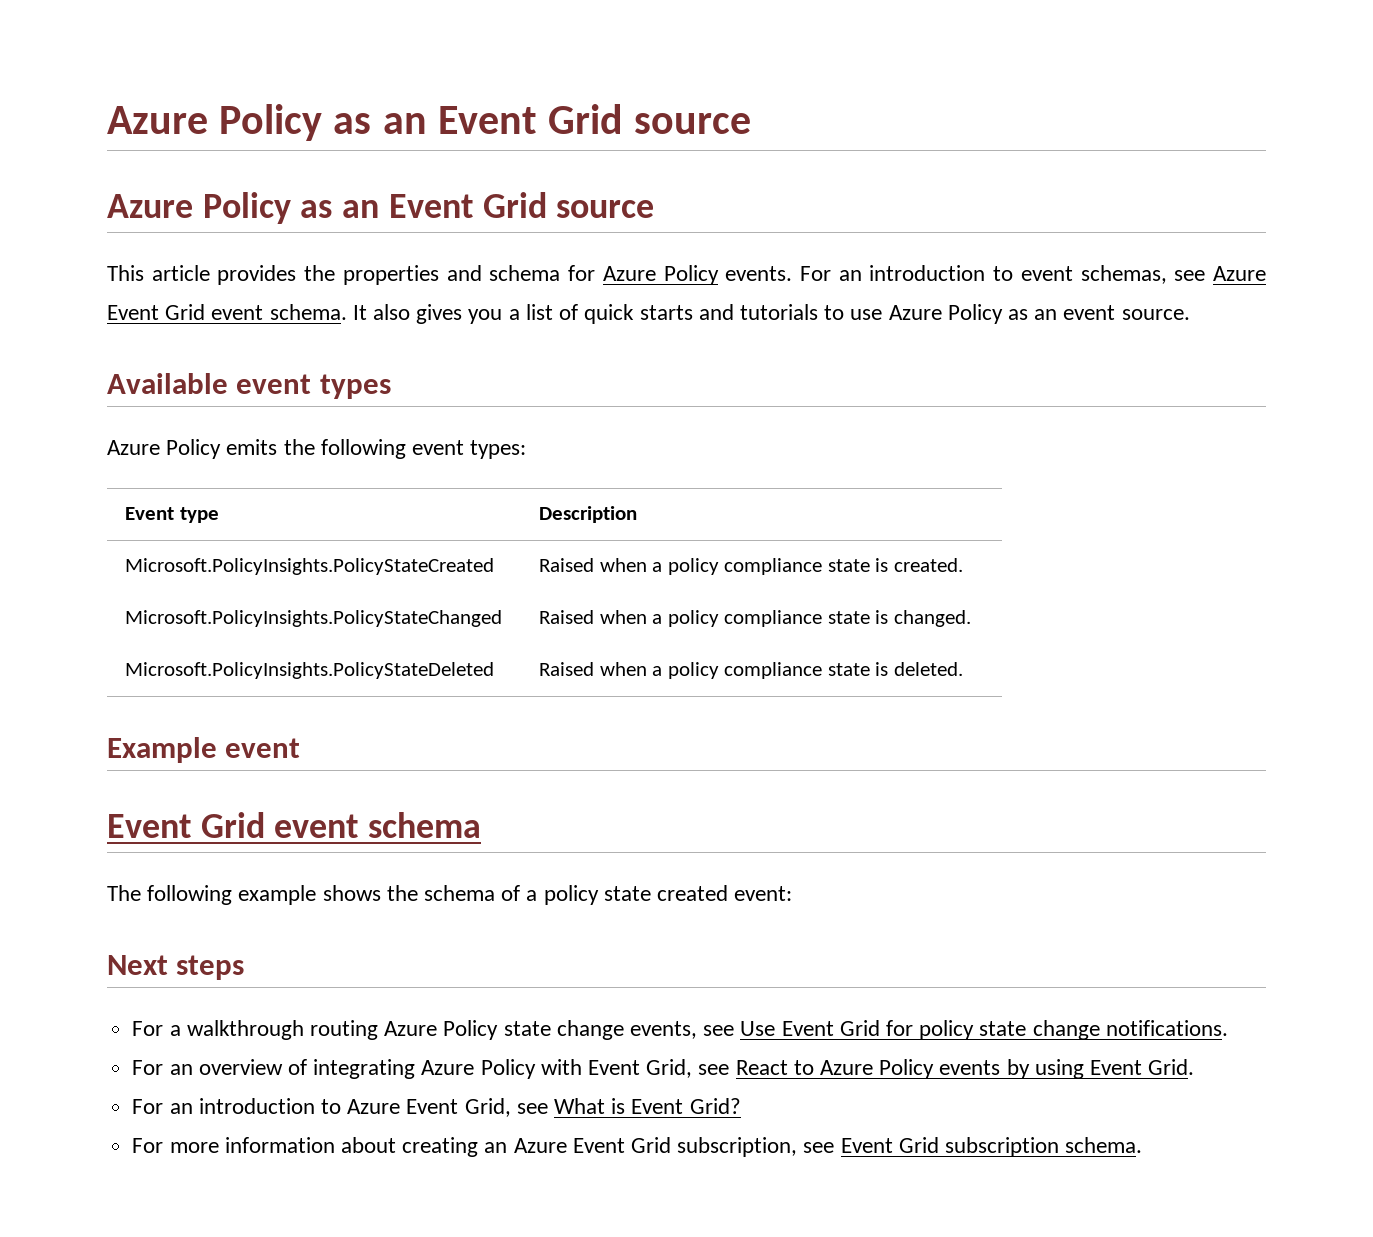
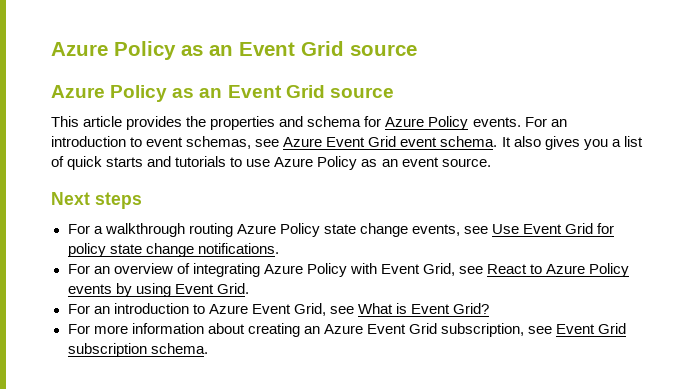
- Available event types
- Azure Policy emits the following event types:
- Event type | Description
- Microsoft.PolicyInsights.PolicyStateCreated | Raised when a policy compliance state is created.
- Microsoft.PolicyInsights.PolicyStateChanged | Raised when a policy compliance state is changed.
- Microsoft.PolicyInsights.PolicyStateDeleted | Raised when a policy compliance state is deleted.
- Example event
- Event Grid event schema
- The following example shows the schema of a policy state created event:

